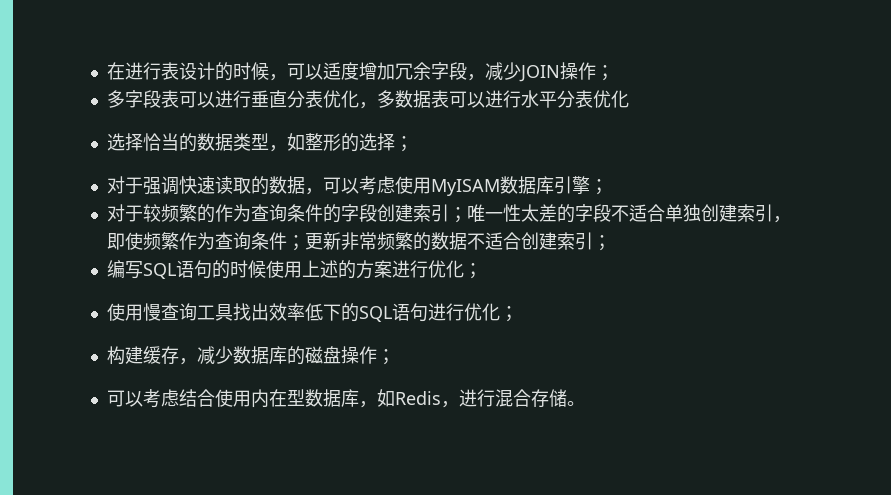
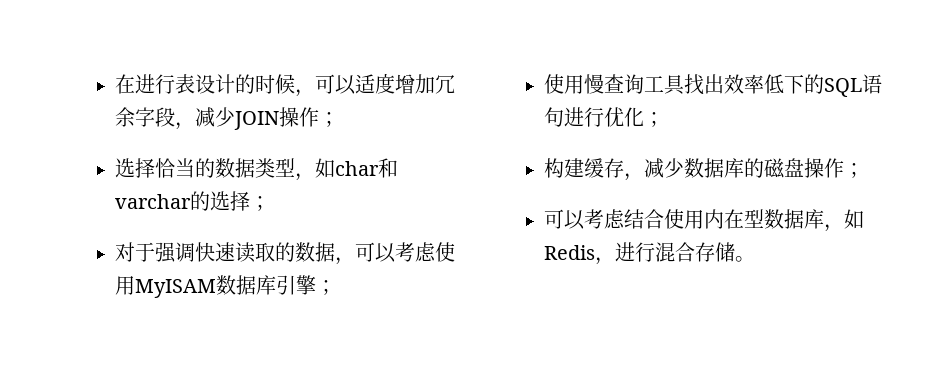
- 多字段表可以进行垂直分表优化，多数据表可以进行水平分表优化
- 选择恰当的数据类型，如整形的选择；
+ 选择恰当的数据类型，如char和varchar的选择；
- 对于较频繁的作为查询条件的字段创建索引；唯一性太差的字段不适合单独创建索引，即使频繁作为查询条件；更新非常频繁的数据不适合创建索引；
- 编写SQL语句的时候使用上述的方案进行优化；

